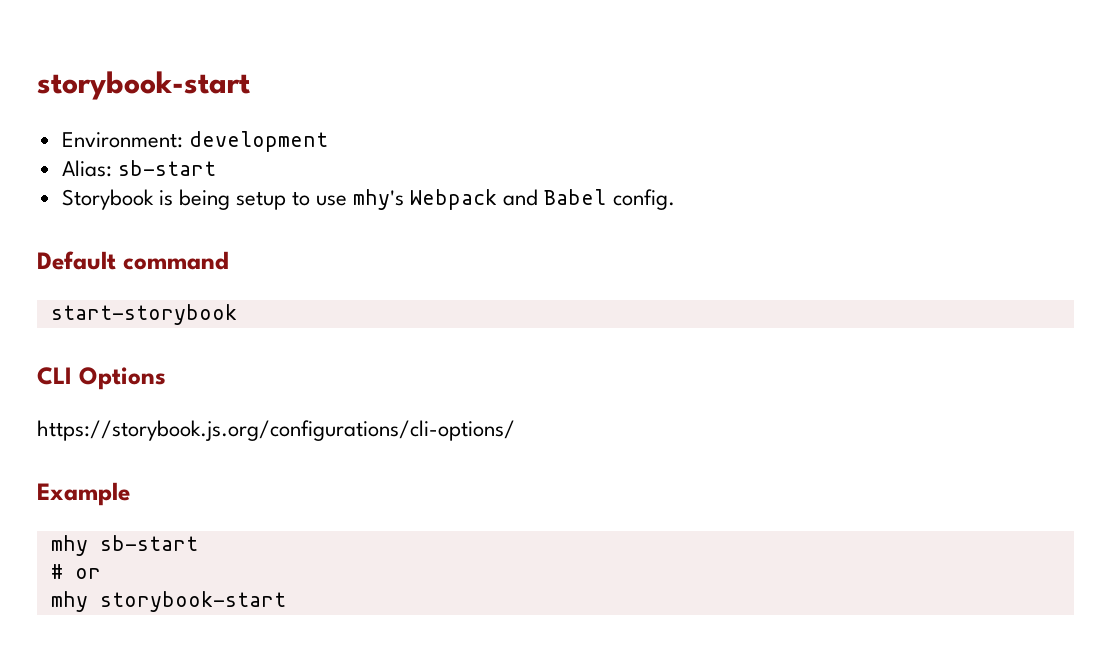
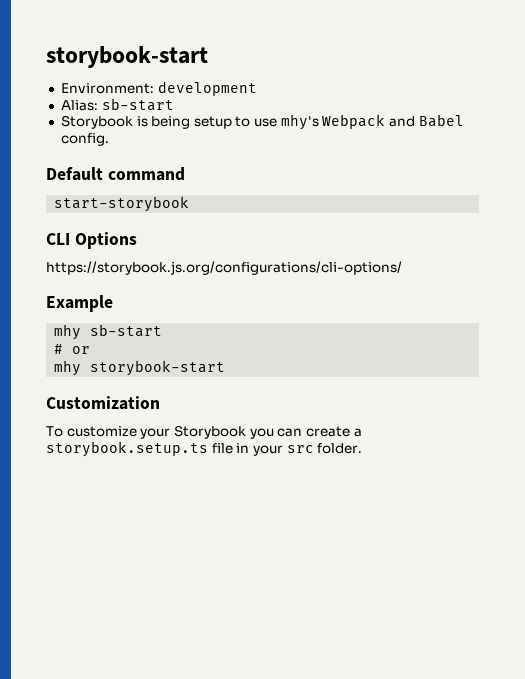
+ Customization
+ To customize your Storybook you can create a storybook.setup.ts file in your src folder.

